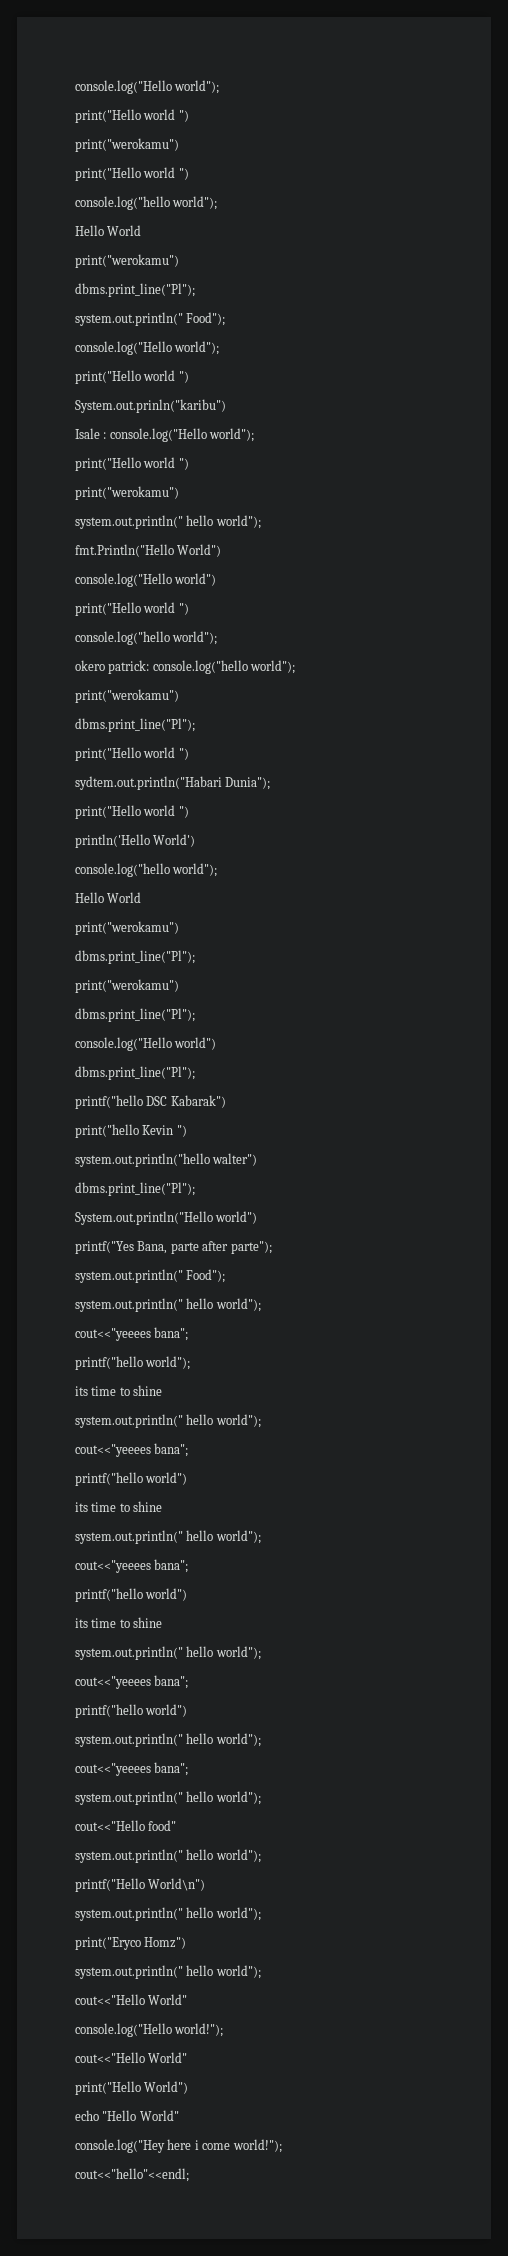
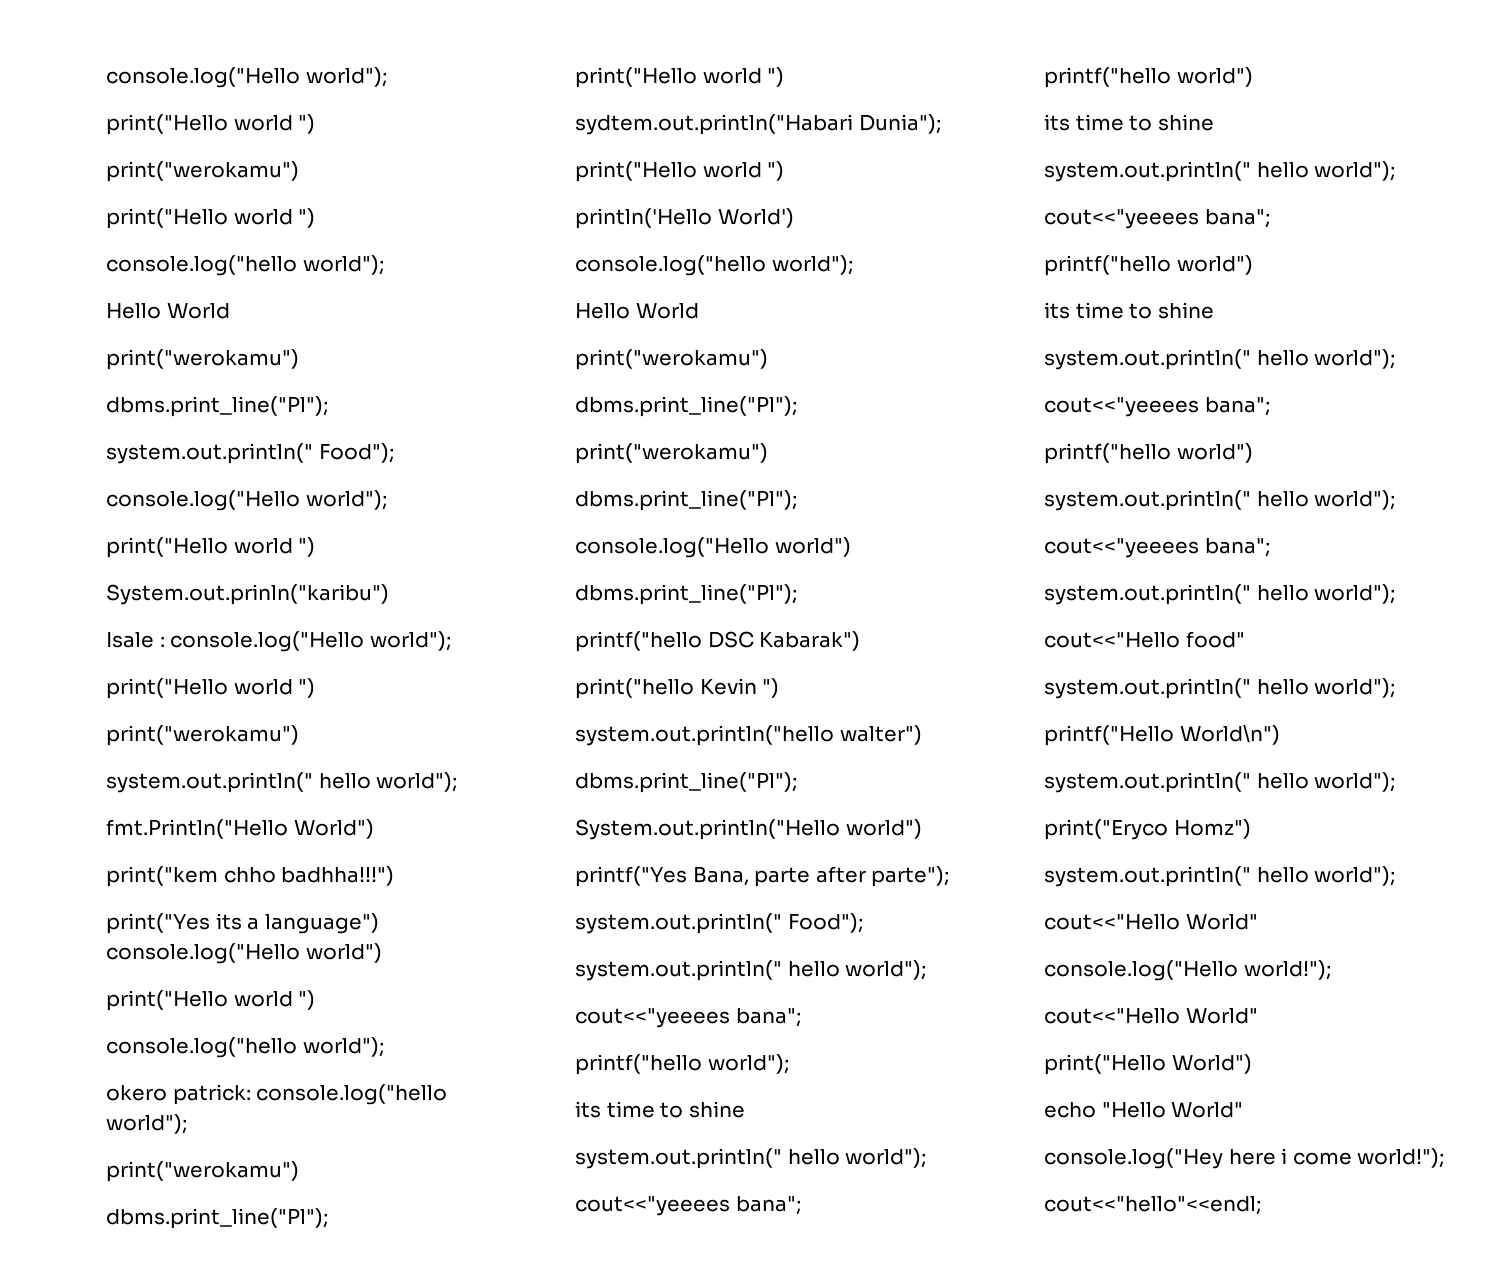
  fmt.Println("Hello World")
- console.log("Hello world")
+ print("kem chho badhha!!!")
+ print("Yes its a language") console.log("Hello world")

